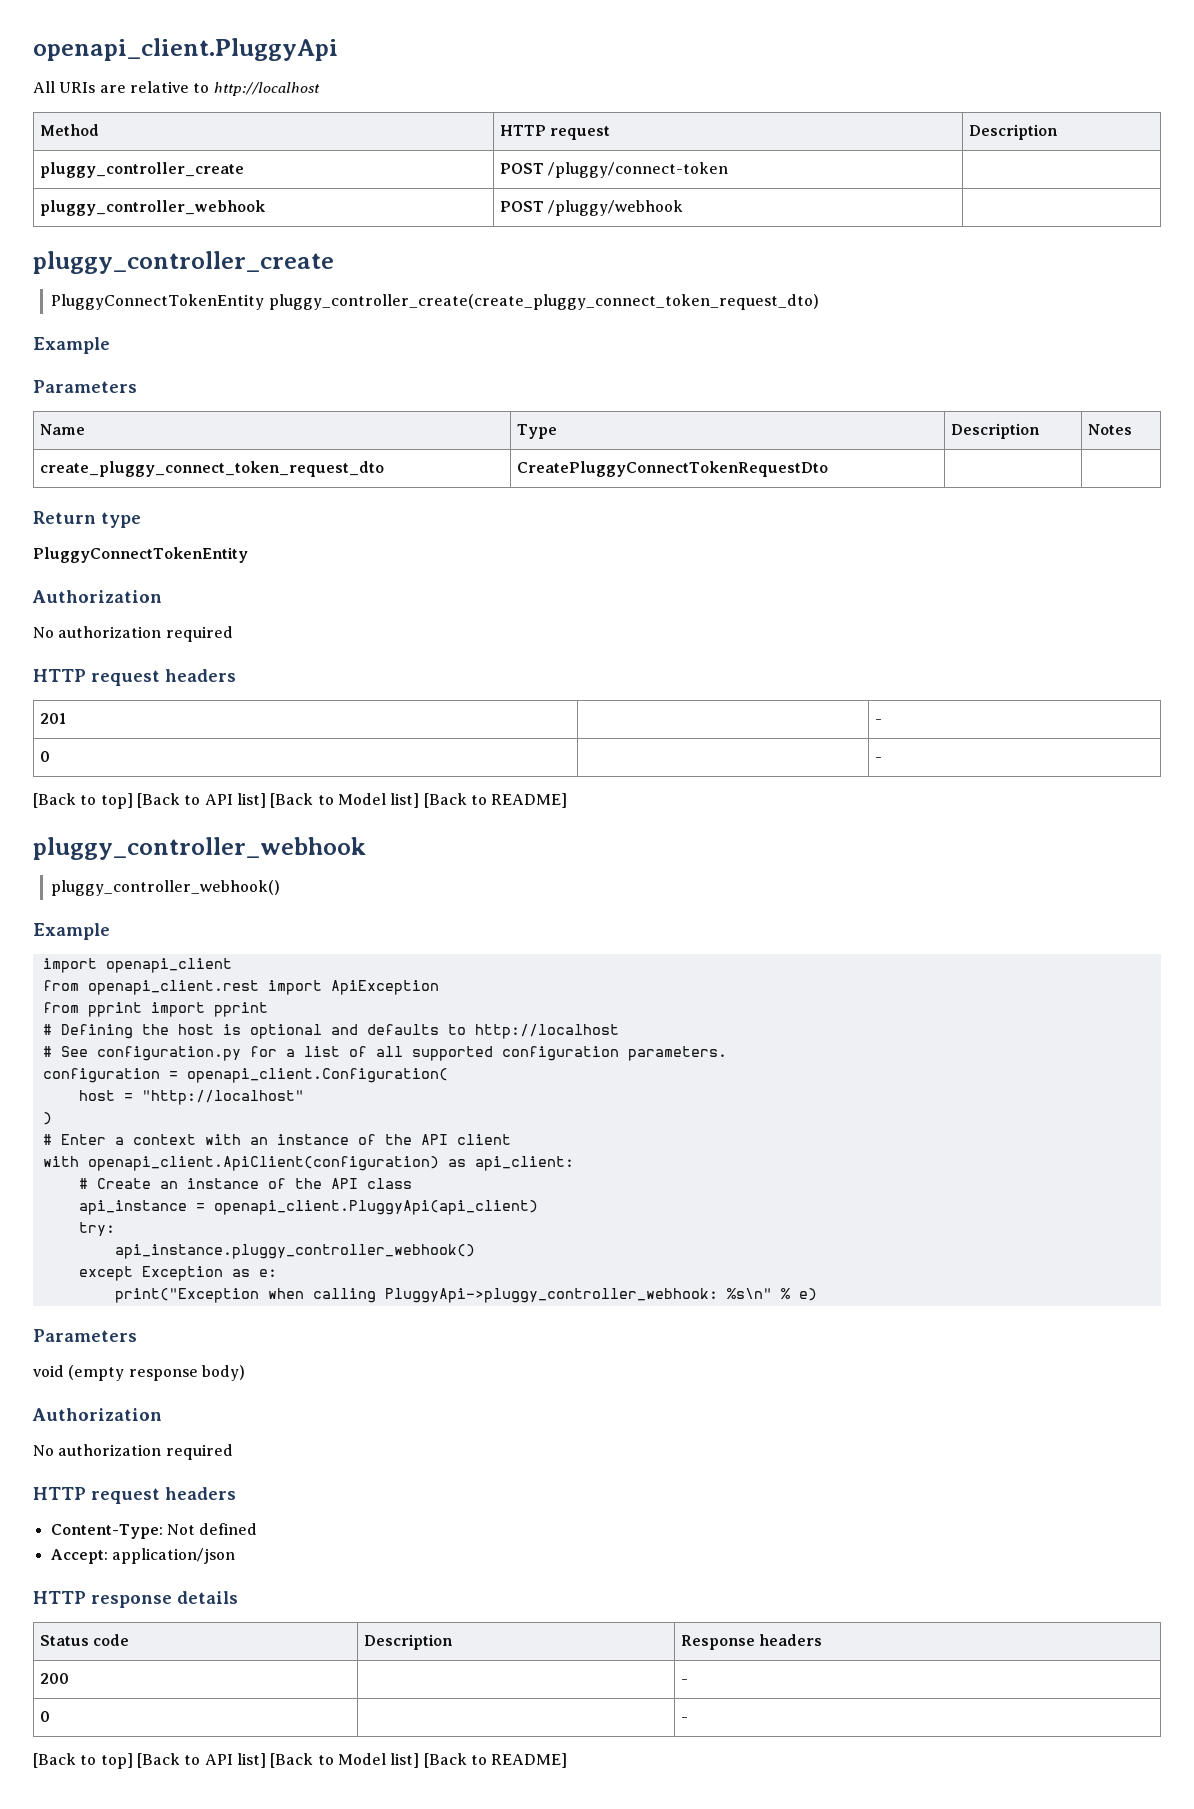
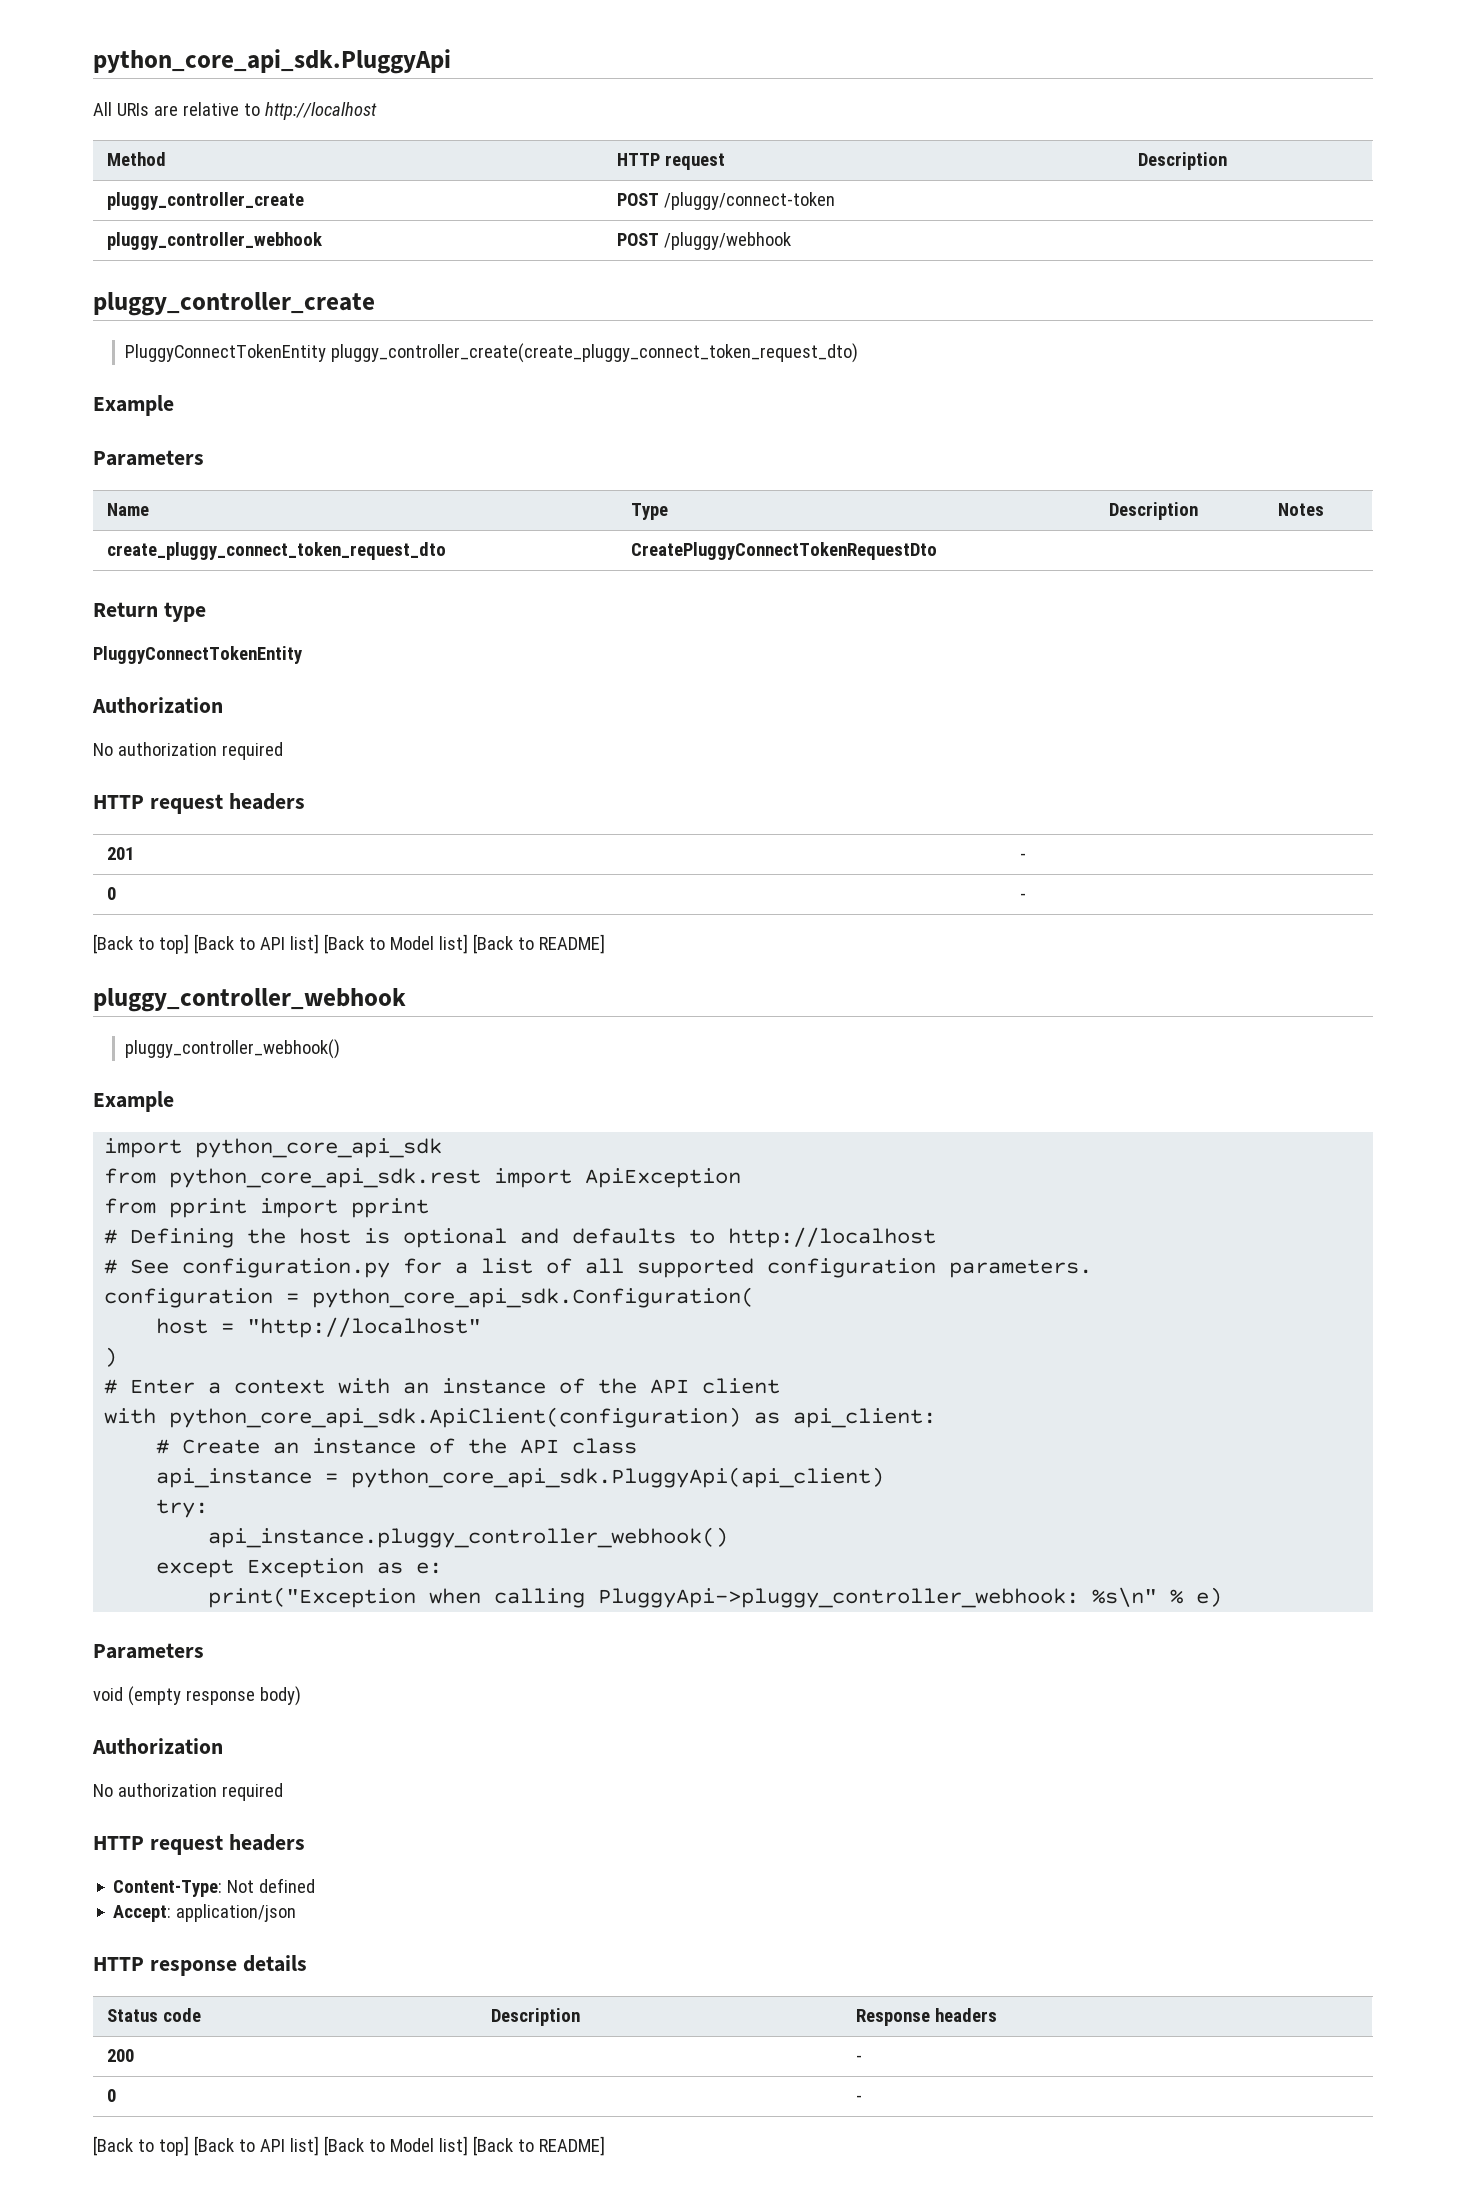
- openapi_client.PluggyApi
+ python_core_api_sdk.PluggyApi
- import openapi_client
- from openapi_client.rest import ApiException
+ import python_core_api_sdk
+ from python_core_api_sdk.rest import ApiException
- configuration = openapi_client.Configuration(
+ configuration = python_core_api_sdk.Configuration(
- with openapi_client.ApiClient(configuration) as api_client:
+ with python_core_api_sdk.ApiClient(configuration) as api_client:
- api_instance = openapi_client.PluggyApi(api_client)
+ api_instance = python_core_api_sdk.PluggyApi(api_client)

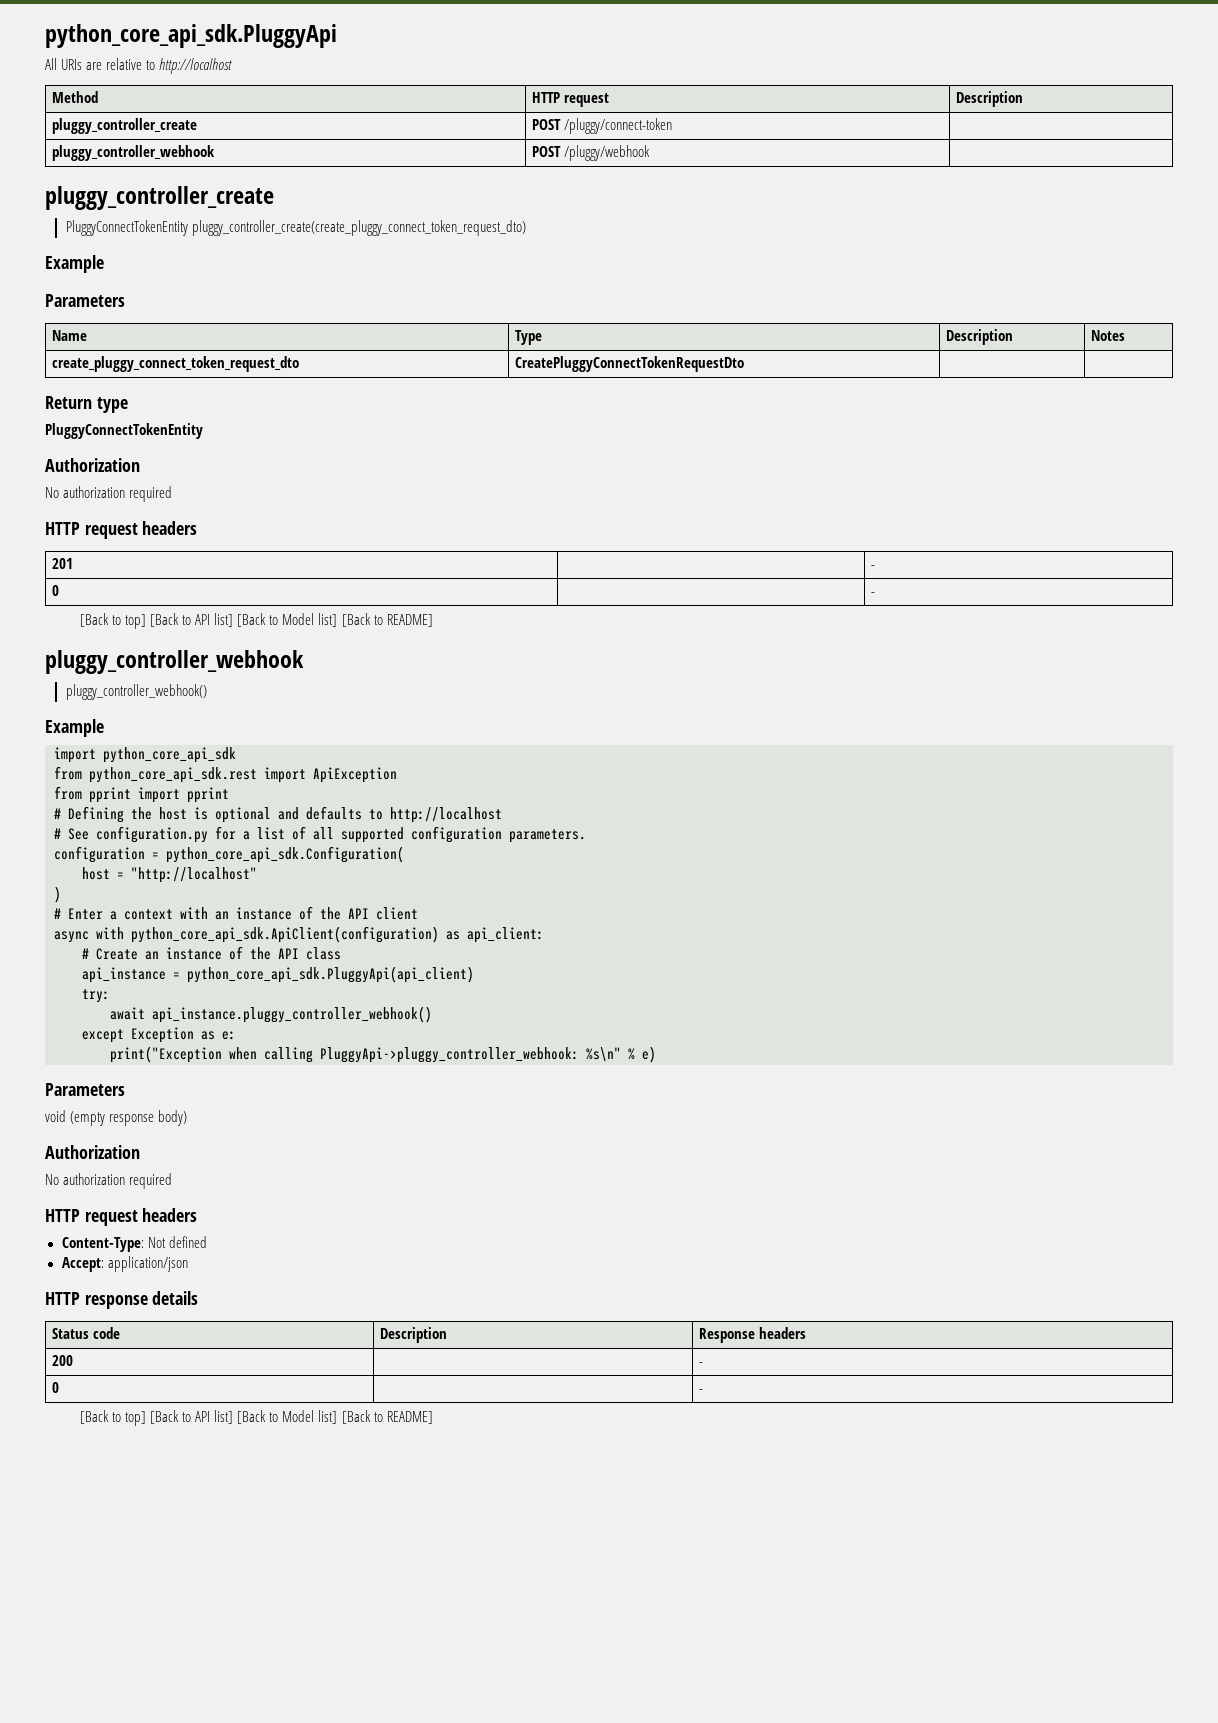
- with python_core_api_sdk.ApiClient(configuration) as api_client:
+ async with python_core_api_sdk.ApiClient(configuration) as api_client:
- api_instance.pluggy_controller_webhook()
+ await api_instance.pluggy_controller_webhook()

